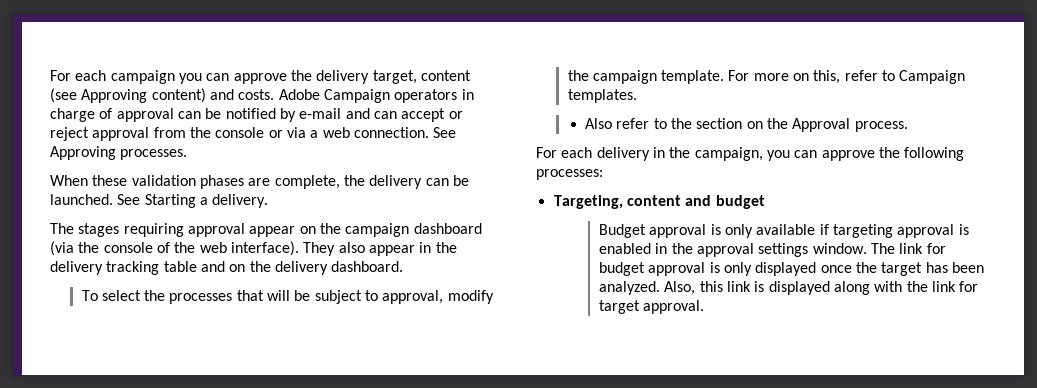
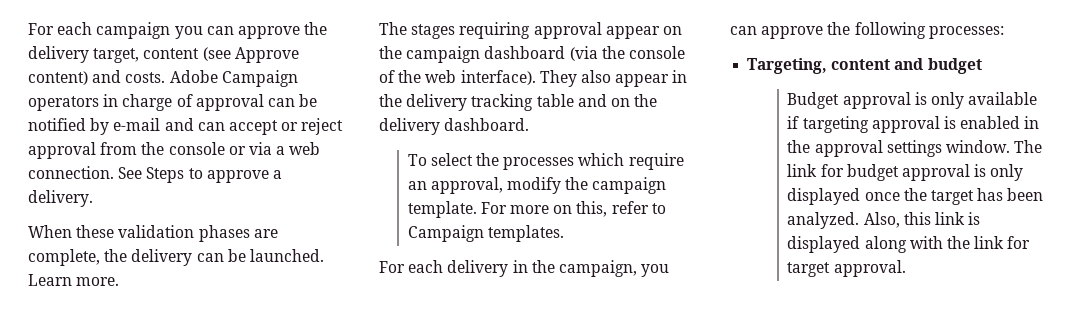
- For each campaign you can approve the delivery target, content (see Approving content) and costs.
+ For each campaign you can approve the delivery target, content (see Approve content) and costs.
- See Approving processes.
+ See Steps to approve a delivery.
- See Starting a delivery.
+ Learn more.
- To select the processes that will be subject to approval, modify the campaign template.
+ To select the processes which require an approval, modify the campaign template.
- Also refer to the section on the Approval process.

